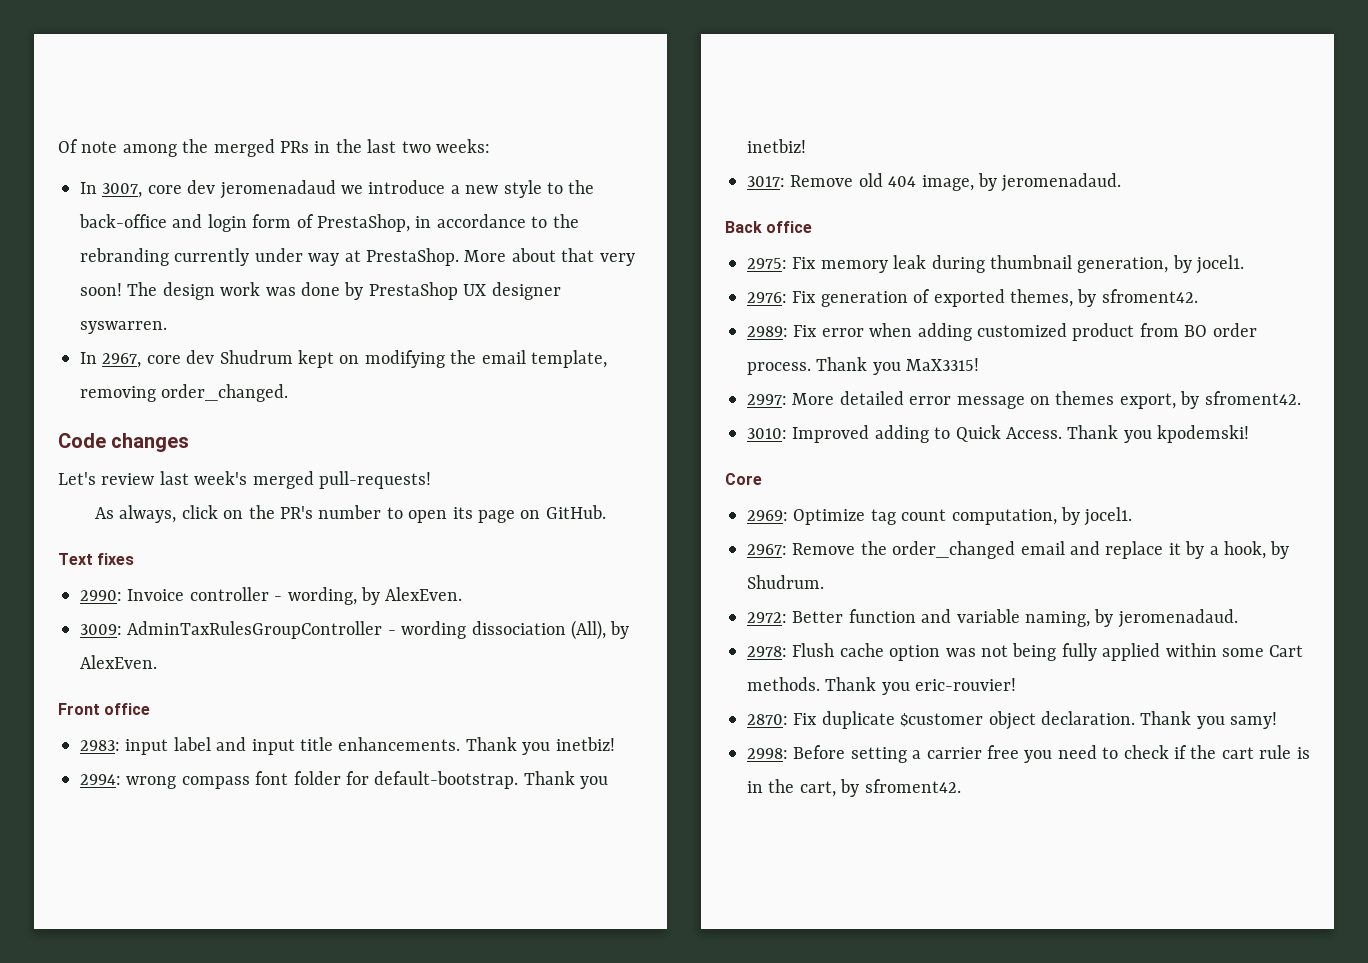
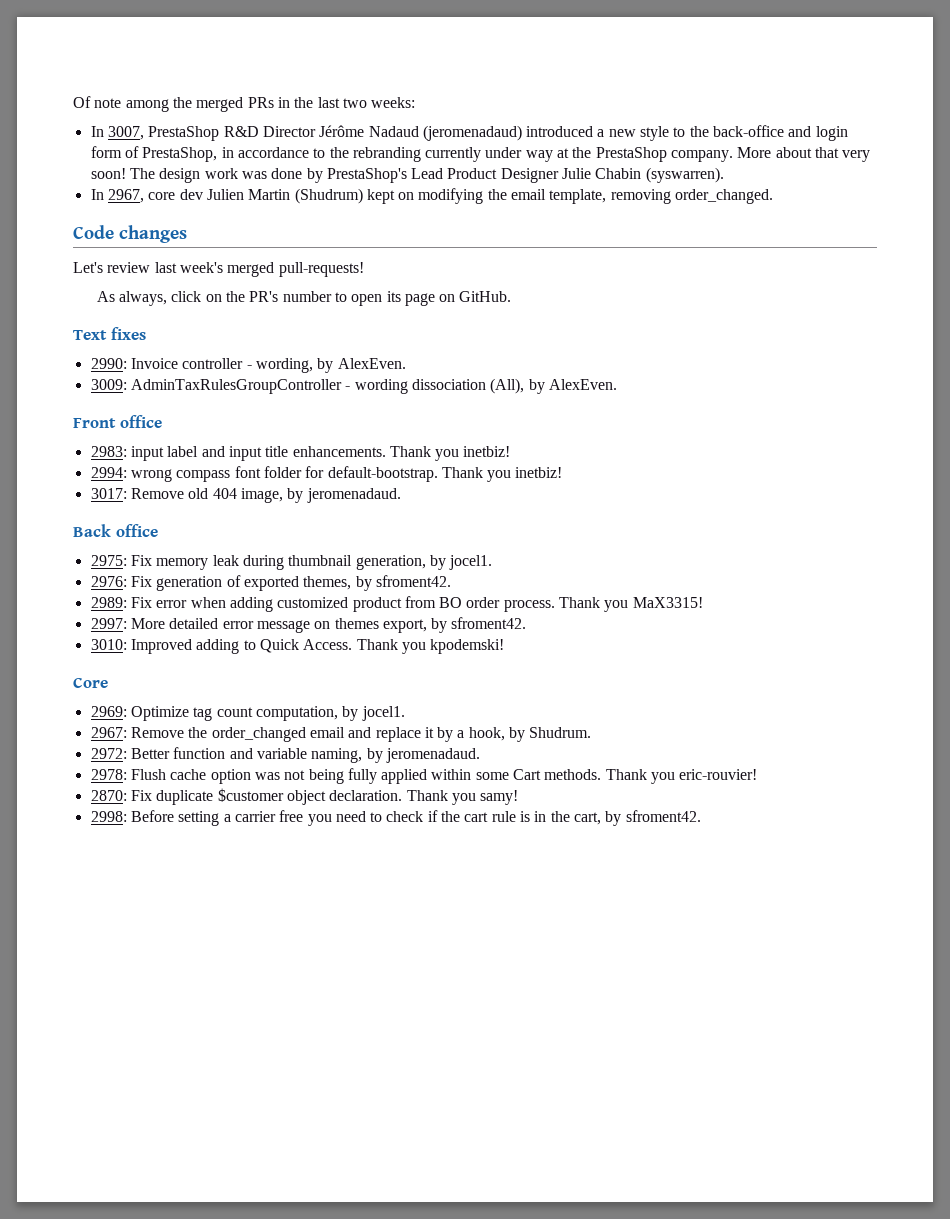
- In 3007, core dev jeromenadaud we introduce a new style to the back-office and login form of PrestaShop, in accordance to the rebranding currently under way at PrestaShop.
+ In 3007, PrestaShop R&D Director Jérôme Nadaud (jeromenadaud) introduced a new style to the back-office and login form of PrestaShop, in accordance to the rebranding currently under way at the PrestaShop company.
- The design work was done by PrestaShop UX designer syswarren.
+ The design work was done by PrestaShop's Lead Product Designer Julie Chabin (syswarren).
- In 2967, core dev Shudrum kept on modifying the email template, removing order_changed.
+ In 2967, core dev Julien Martin (Shudrum) kept on modifying the email template, removing order_changed.

